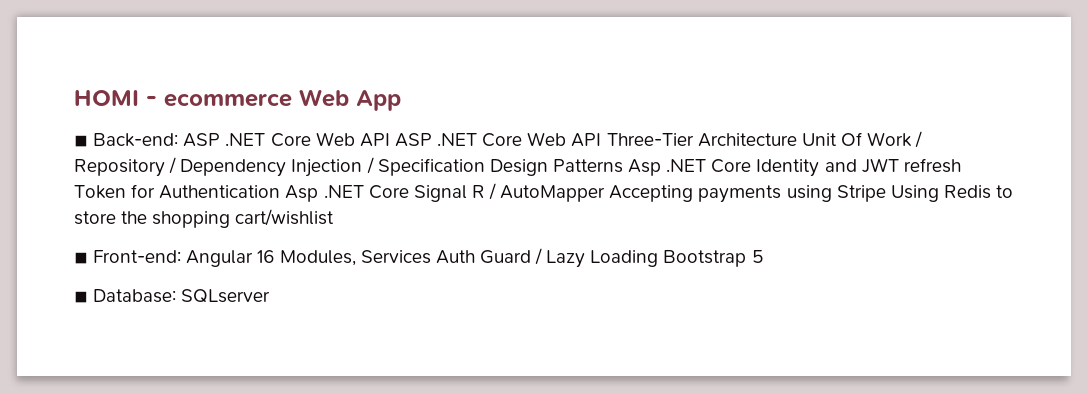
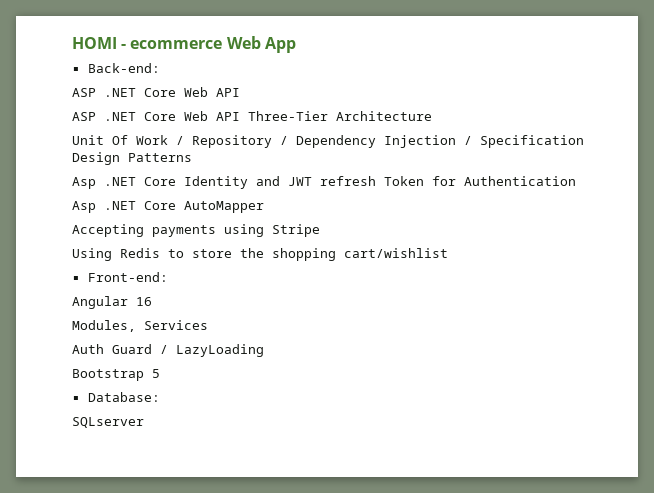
- ◾ Back-end: ASP .NET Core Web API ASP .NET Core Web API Three-Tier Architecture Unit Of Work / Repository / Dependency Injection / Specification Design Patterns Asp .NET Core Identity and JWT refresh Token for Authentication Asp .NET Core Signal R / AutoMapper Accepting payments using Stripe Using Redis to store the shopping cart/wishlist
+ ◾ Back-end:
+ ASP .NET Core Web API
+ ASP .NET Core Web API Three-Tier Architecture
+ Unit Of Work / Repository / Dependency Injection / Specification Design Patterns
+ Asp .NET Core Identity and JWT refresh Token for Authentication
+ Asp .NET Core AutoMapper
+ Accepting payments using Stripe
+ Using Redis to store the shopping cart/wishlist
- ◾ Front-end: Angular 16 Modules, Services Auth Guard / Lazy Loading Bootstrap 5
+ ◾ Front-end:
+ Angular 16
+ Modules, Services
+ Auth Guard / LazyLoading
+ Bootstrap 5
- ◾ Database: SQLserver
+ ◾ Database:
+ SQLserver

